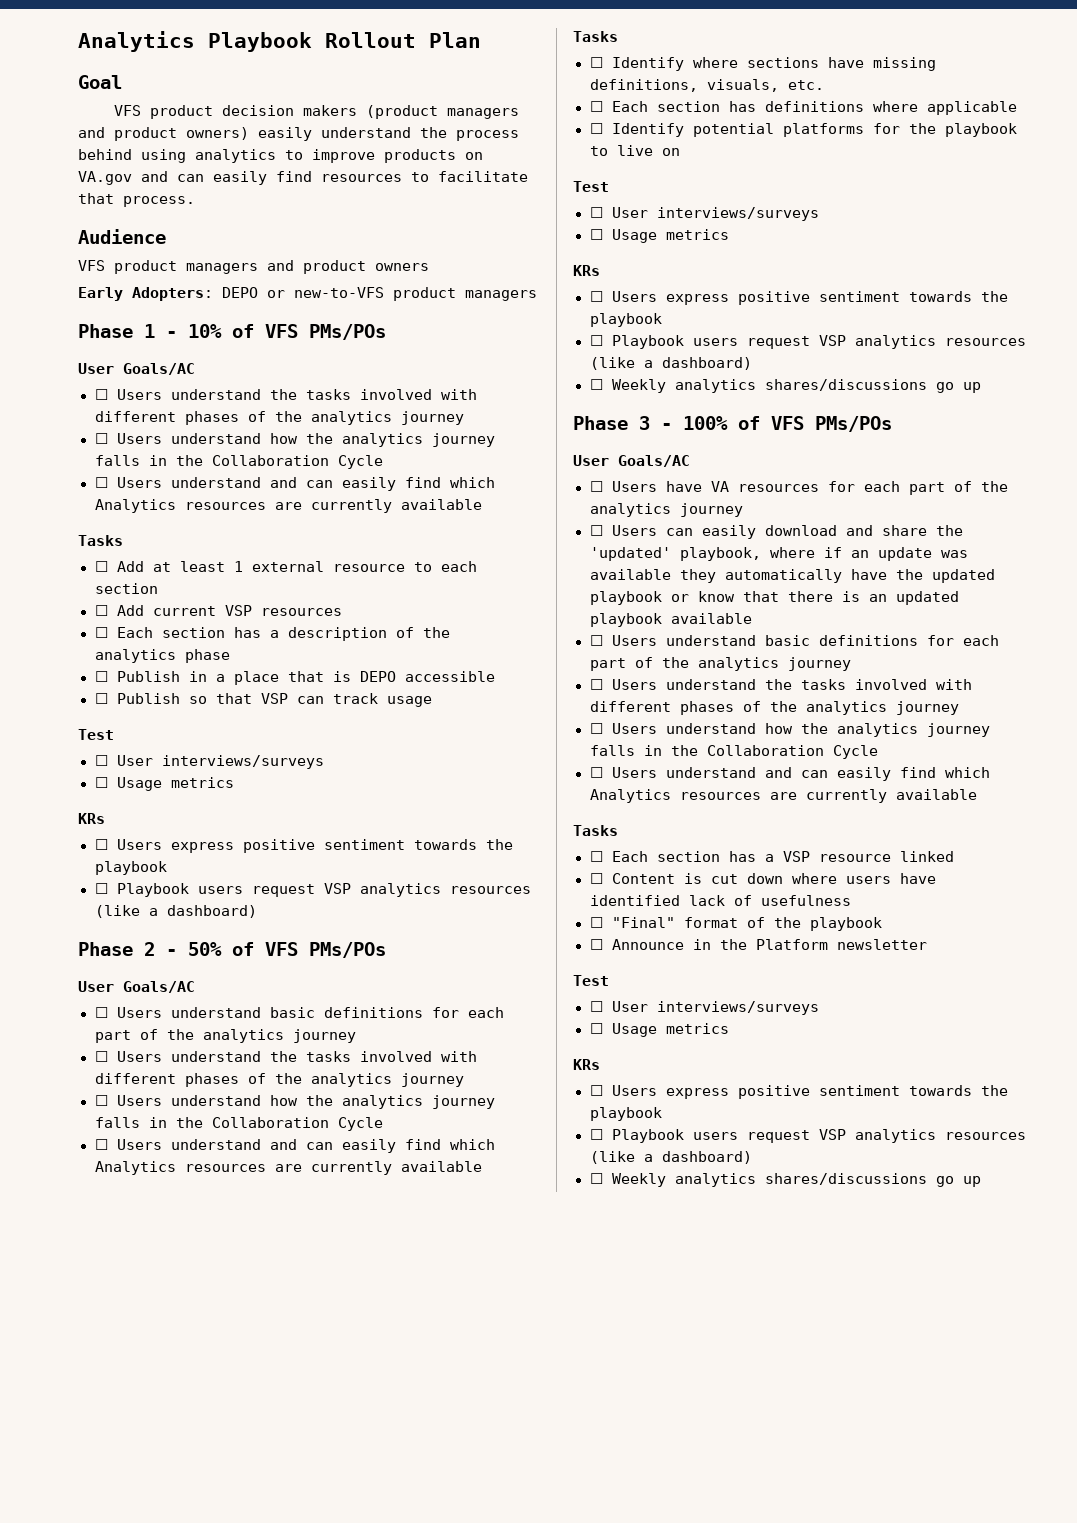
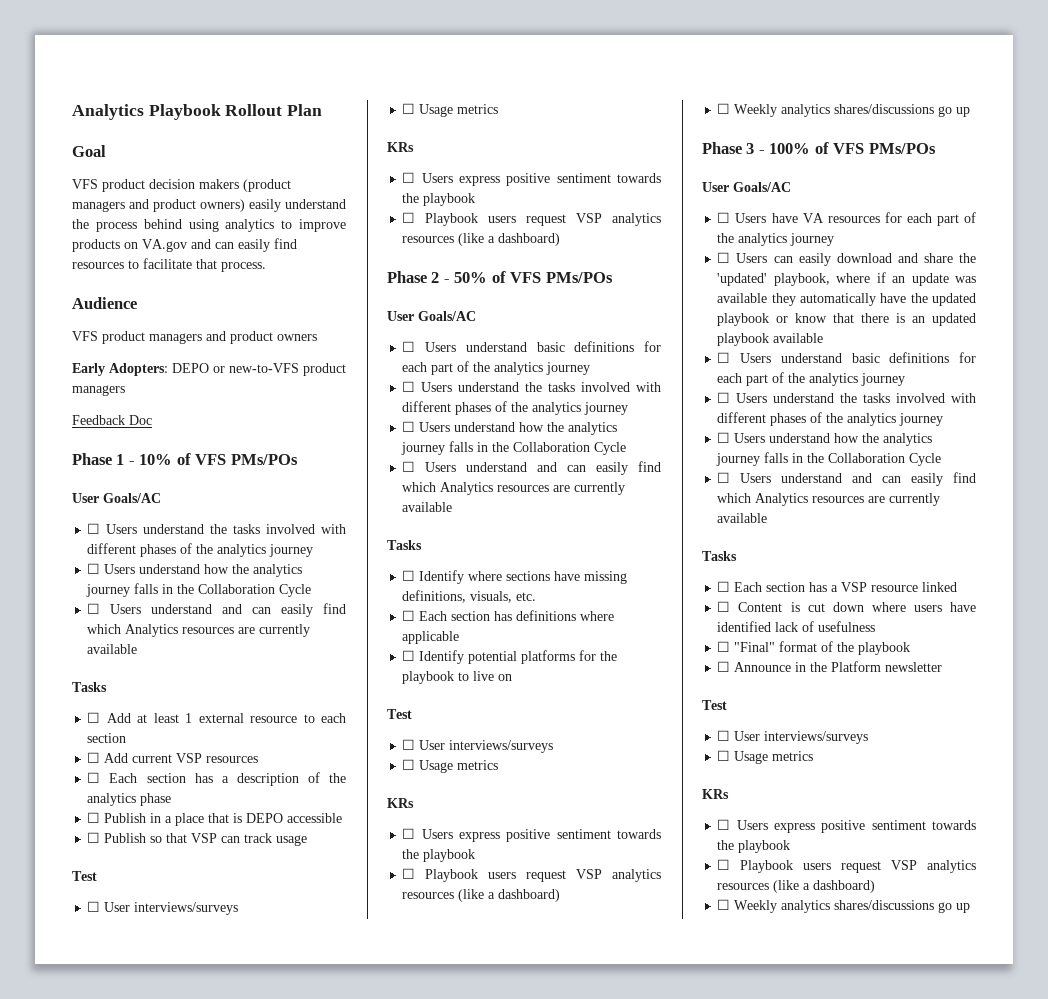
+ Feedback Doc

